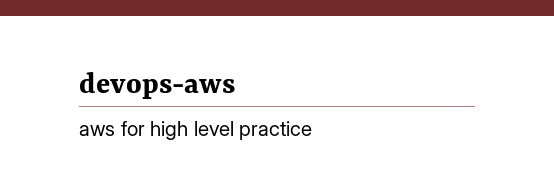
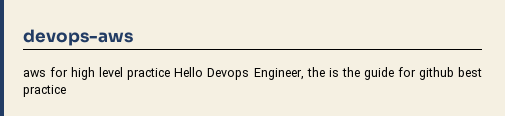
- aws for high level practice
+ aws for high level practice Hello Devops Engineer, the is the guide for github best practice

